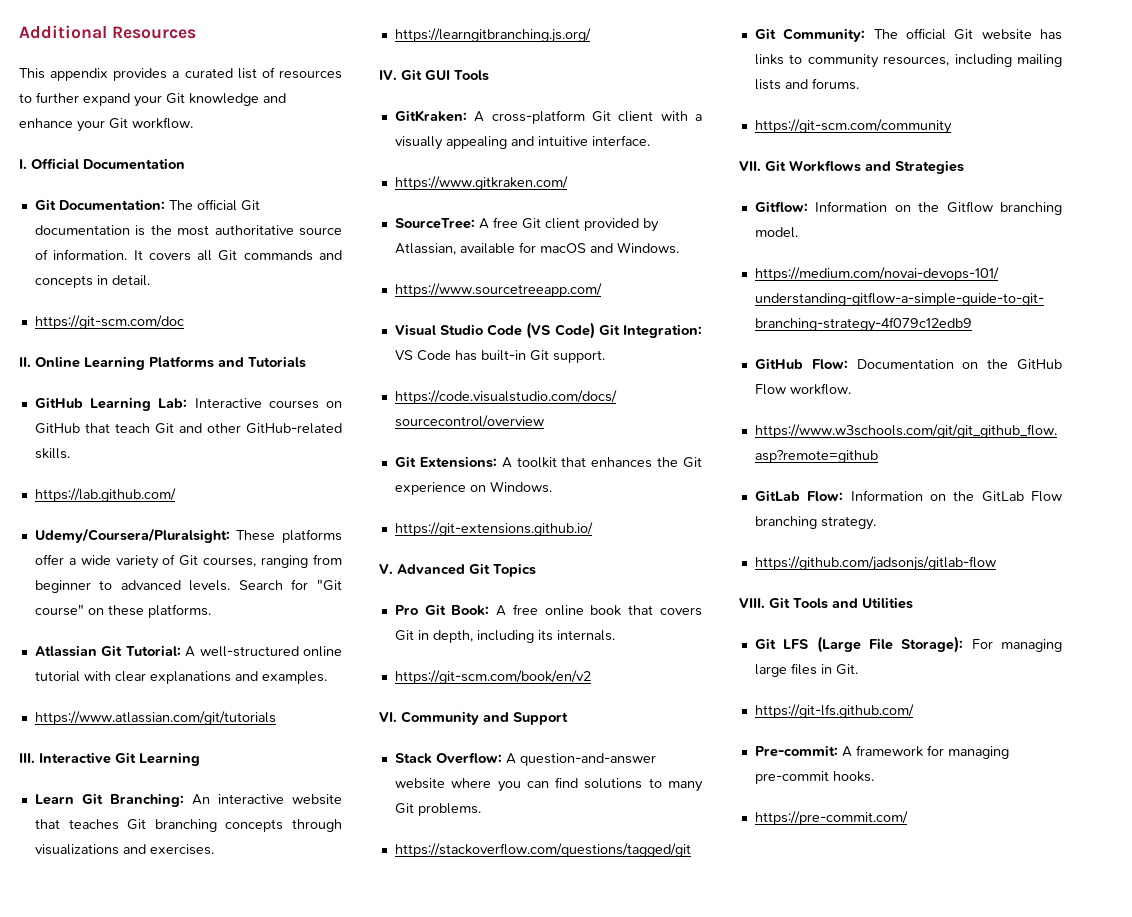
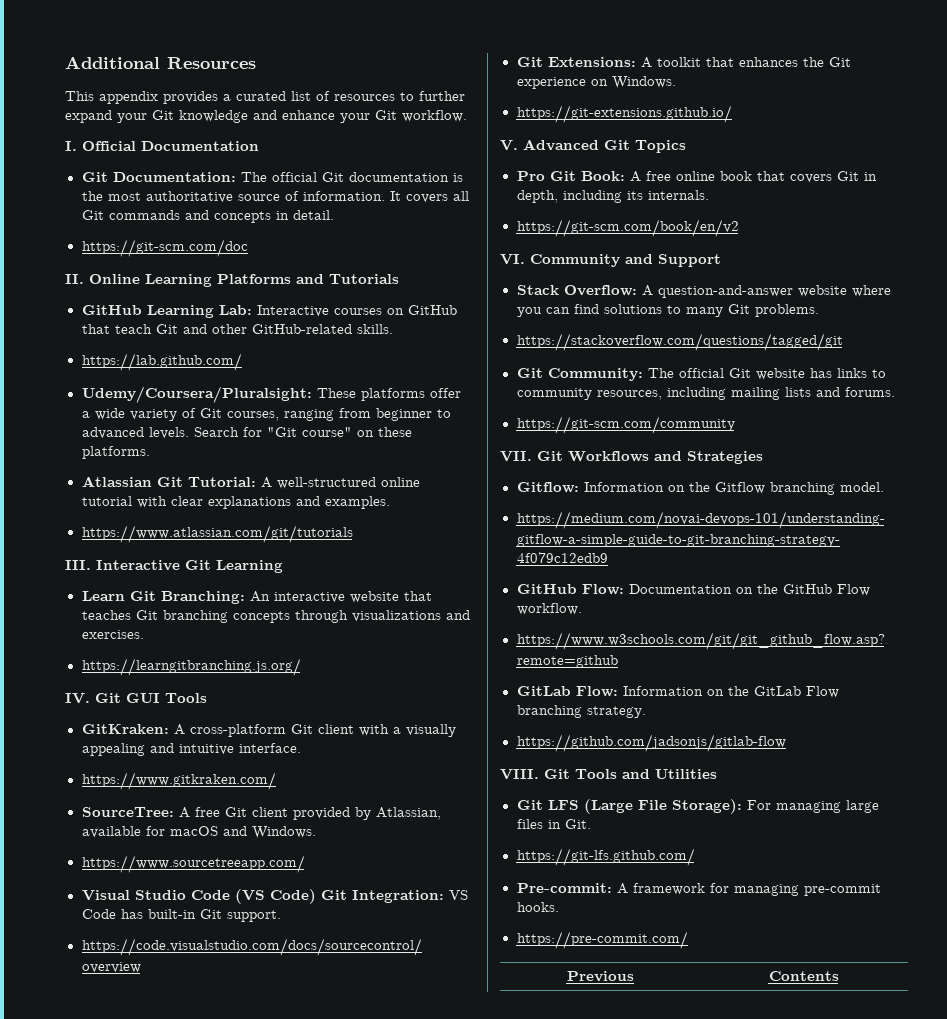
+ Previous | Contents

